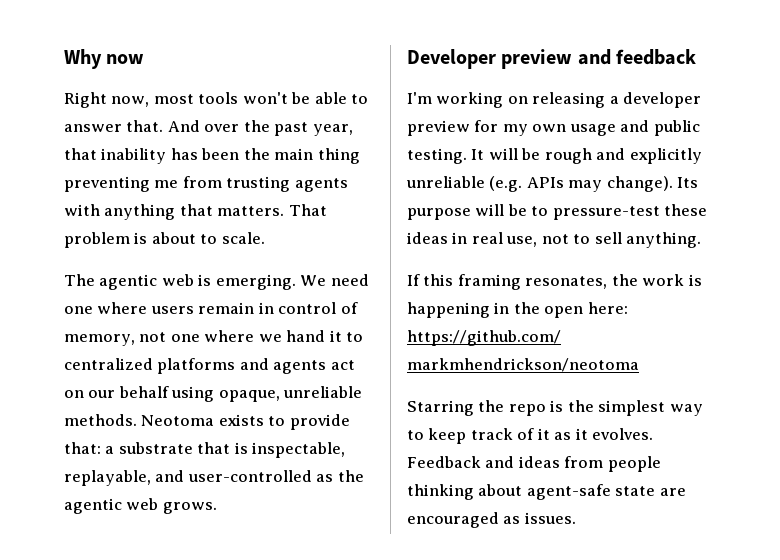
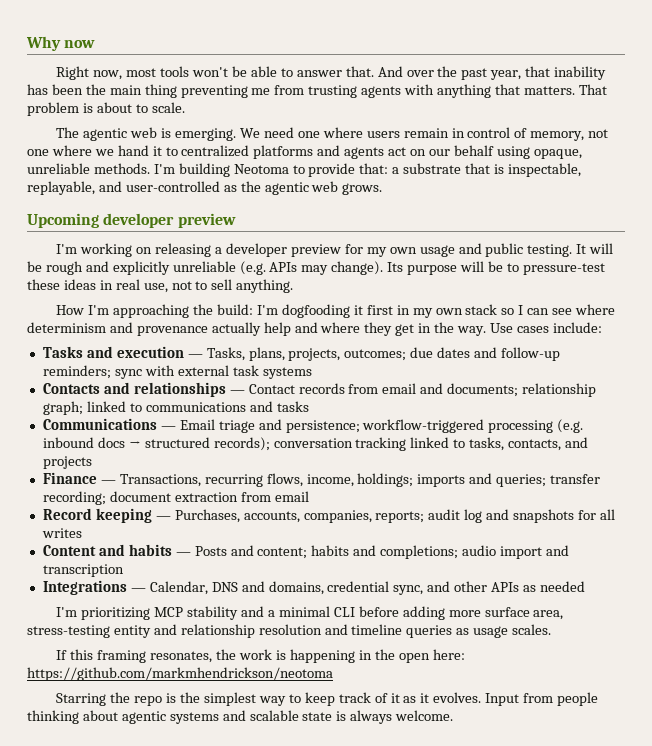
- Neotoma exists to provide that: a substrate that is inspectable, replayable, and user-controlled as the agentic web grows.
+ I'm building Neotoma to provide that: a substrate that is inspectable, replayable, and user-controlled as the agentic web grows.
- Developer preview and feedback
+ Upcoming developer preview
+ How I'm approaching the build: I'm dogfooding it first in my own stack so I can see where determinism and provenance actually help and where they get in the way. Use cases include:
+ Tasks and execution — Tasks, plans, projects, outcomes; due dates and follow-up reminders; sync with external task systems
+ Contacts and relationships — Contact records from email and documents; relationship graph; linked to communications and tasks
+ Communications — Email triage and persistence; workflow-triggered processing (e.g. inbound docs → structured records); conversation tracking linked to tasks, contacts, and projects
+ Finance — Transactions, recurring flows, income, holdings; imports and queries; transfer recording; document extraction from email
+ Record keeping — Purchases, accounts, companies, reports; audit log and snapshots for all writes
+ Content and habits — Posts and content; habits and completions; audio import and transcription
+ Integrations — Calendar, DNS and domains, credential sync, and other APIs as needed
+ I'm prioritizing MCP stability and a minimal CLI before adding more surface area, stress-testing entity and relationship resolution and timeline queries as usage scales.
- Feedback and ideas from people thinking about agent-safe state are encouraged as issues.
+ Input from people thinking about agentic systems and scalable state is always welcome.

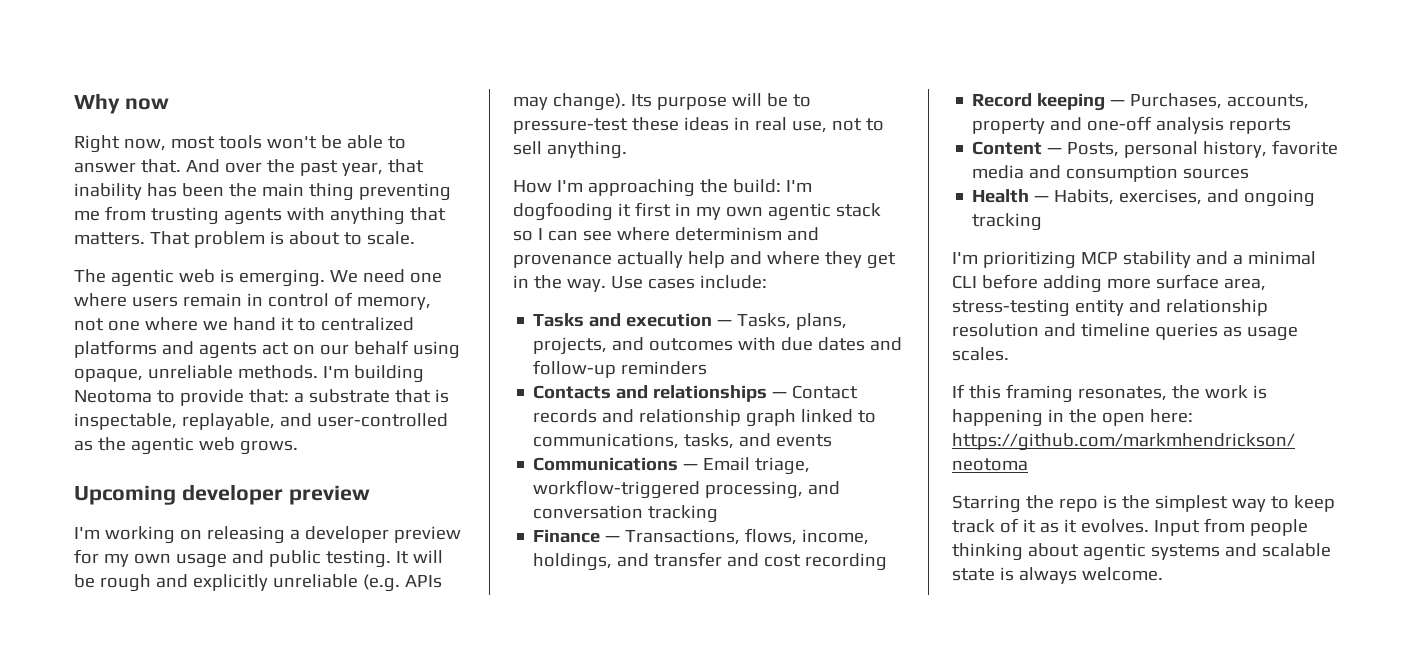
- How I'm approaching the build: I'm dogfooding it first in my own stack so I can see where determinism and provenance actually help and where they get in the way.
+ How I'm approaching the build: I'm dogfooding it first in my own agentic stack so I can see where determinism and provenance actually help and where they get in the way.
- Tasks and execution — Tasks, plans, projects, outcomes; due dates and follow-up reminders; sync with external task systems
+ Tasks and execution — Tasks, plans, projects, and outcomes with due dates and follow-up reminders
- Contacts and relationships — Contact records from email and documents; relationship graph; linked to communications and tasks
- Communications — Email triage and persistence; workflow-triggered processing (e.g. inbound docs → structured records); conversation tracking linked to tasks, contacts, and projects
+ Contacts and relationships — Contact records and relationship graph linked to communications, tasks, and events
+ Communications — Email triage, workflow-triggered processing, and conversation tracking
- Finance — Transactions, recurring flows, income, holdings; imports and queries; transfer recording; document extraction from email
+ Finance — Transactions, flows, income, holdings, and transfer and cost recording
- Record keeping — Purchases, accounts, companies, reports; audit log and snapshots for all writes
- Content and habits — Posts and content; habits and completions; audio import and transcription
- Integrations — Calendar, DNS and domains, credential sync, and other APIs as needed
+ Record keeping — Purchases, accounts, property and one-off analysis reports
+ Content — Posts, personal history, favorite media and consumption sources
+ Health — Habits, exercises, and ongoing tracking

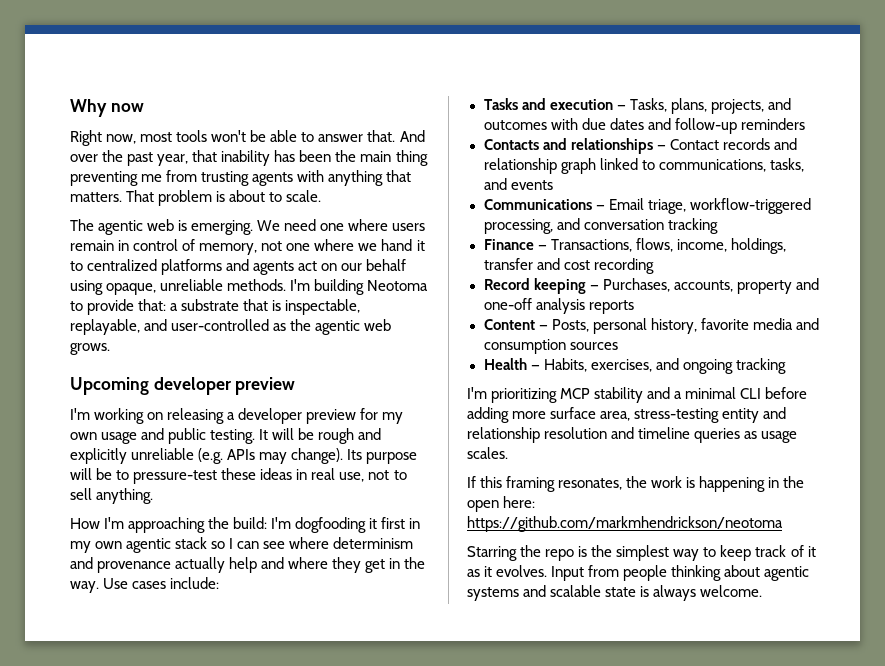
- Finance — Transactions, flows, income, holdings, and transfer and cost recording
+ Finance — Transactions, flows, income, holdings, transfer and cost recording

